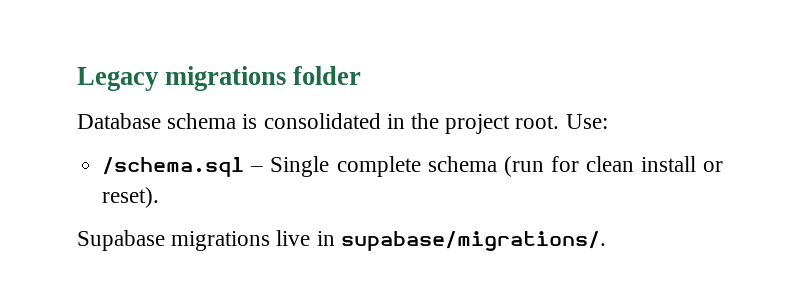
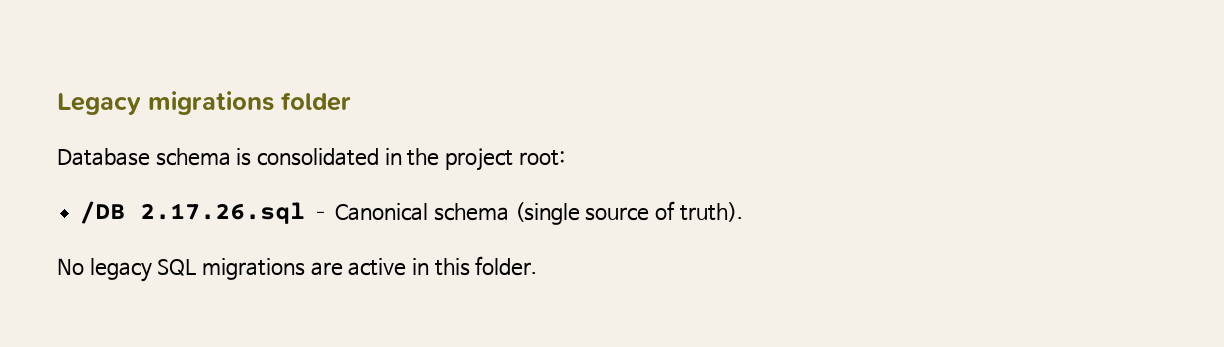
- Database schema is consolidated in the project root. Use:
- /schema.sql – Single complete schema (run for clean install or reset).
- Supabase migrations live in supabase/migrations/.
+ Database schema is consolidated in the project root:
+ /DB 2.17.26.sql – Canonical schema (single source of truth).
+ No legacy SQL migrations are active in this folder.

